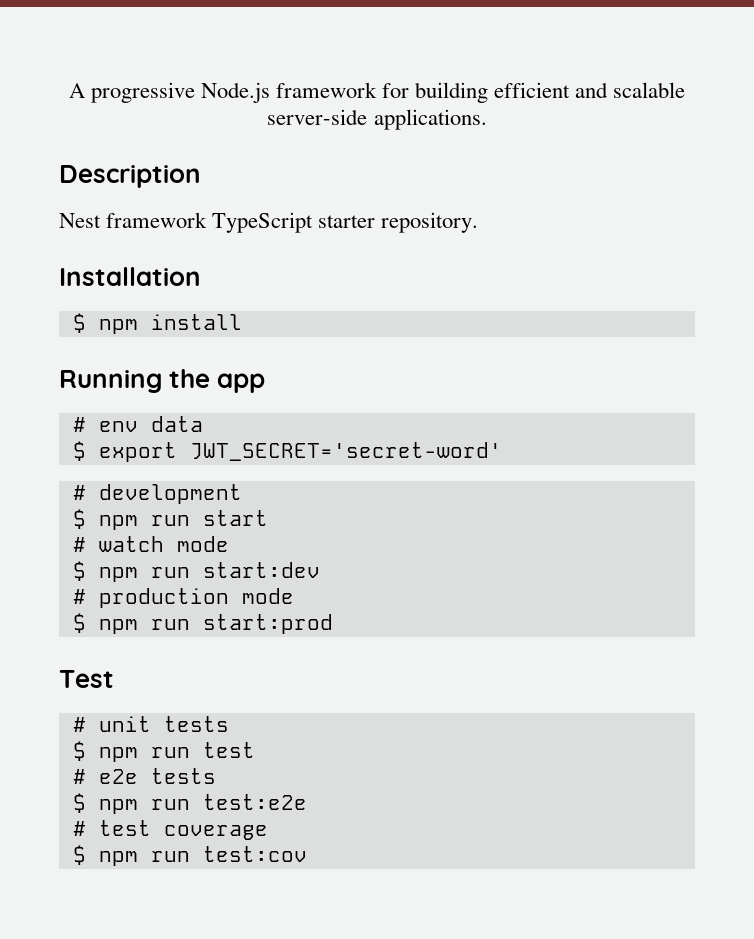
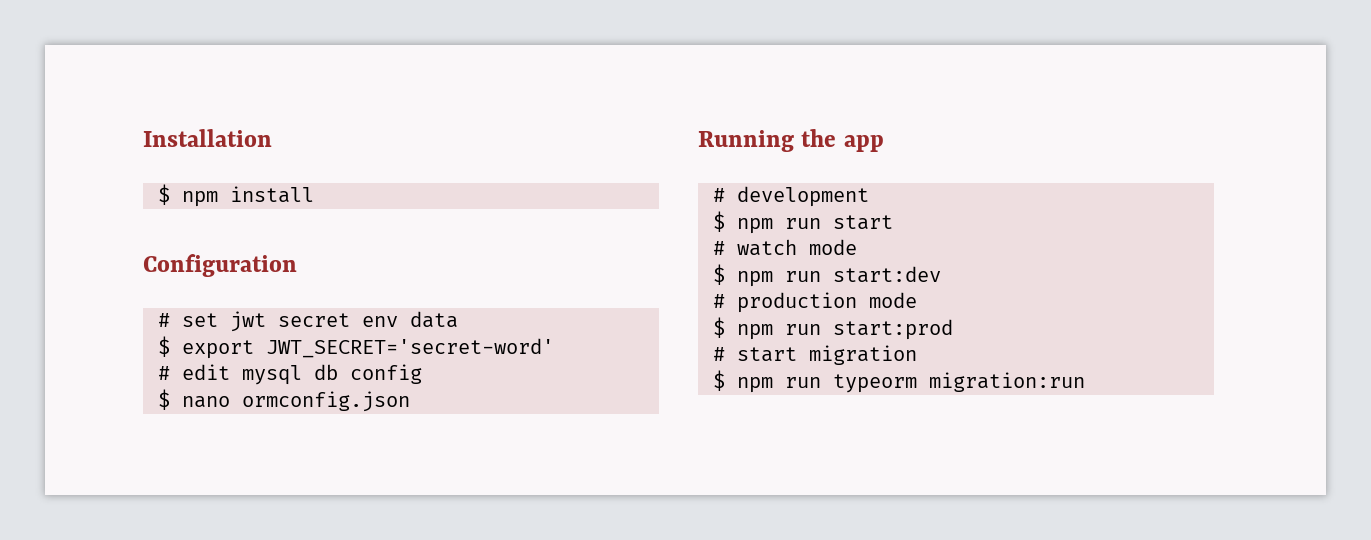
- A progressive Node.js framework for building efficient and scalable server-side applications.
- Description
- Nest framework TypeScript starter repository.
- Running the app
- # env data
+ Configuration
+ # set jwt secret env data
+ # edit mysql db config
+ $ nano ormconfig.json
+ Running the app
- Test
- # unit tests
- $ npm run test
- # e2e tests
- $ npm run test:e2e
- # test coverage
- $ npm run test:cov
+ # start migration
+ $ npm run typeorm migration:run

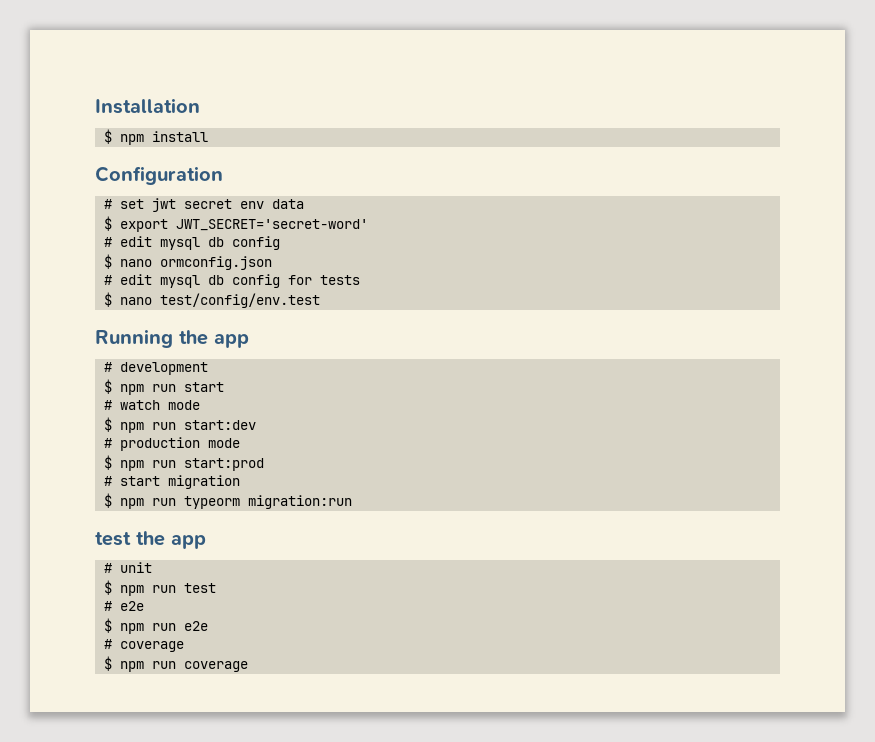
+ # edit mysql db config for tests
+ $ nano test/config/env.test
+ test the app
+ # unit
+ $ npm run test
+ # e2e
+ $ npm run e2e
+ # coverage
+ $ npm run coverage

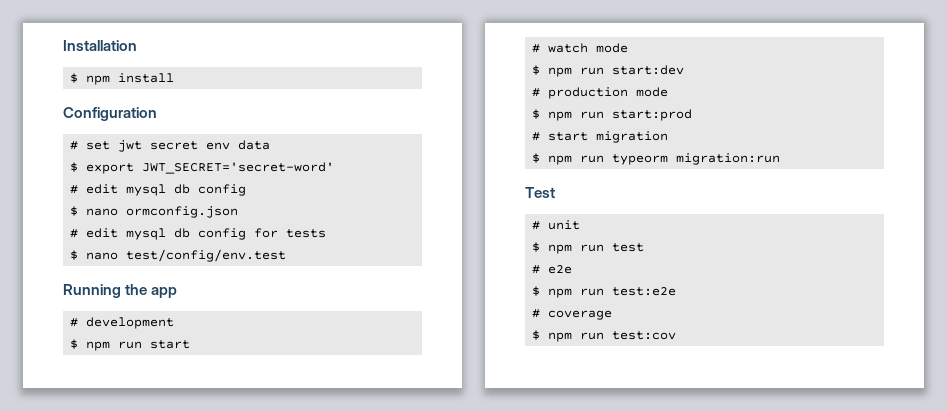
- test the app
+ Test
- $ npm run e2e
+ $ npm run test:e2e
- $ npm run coverage
+ $ npm run test:cov

